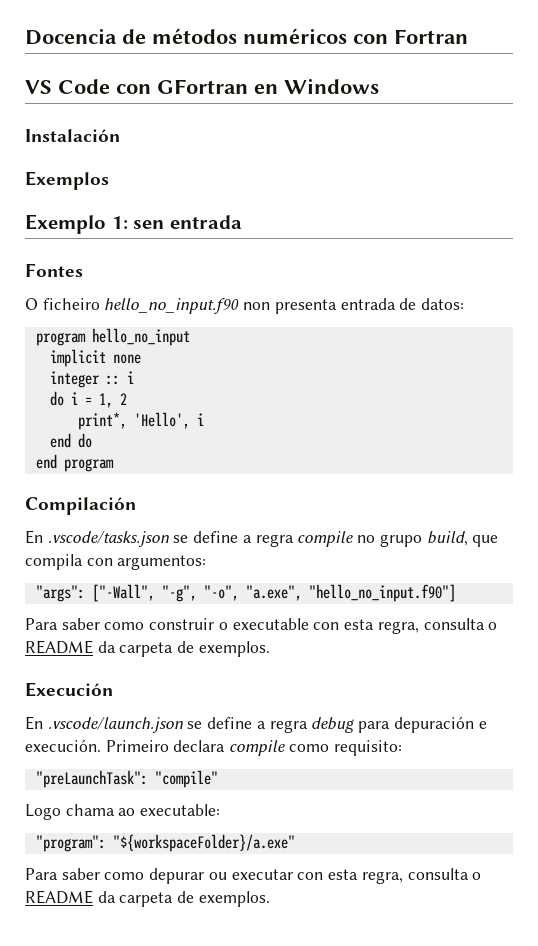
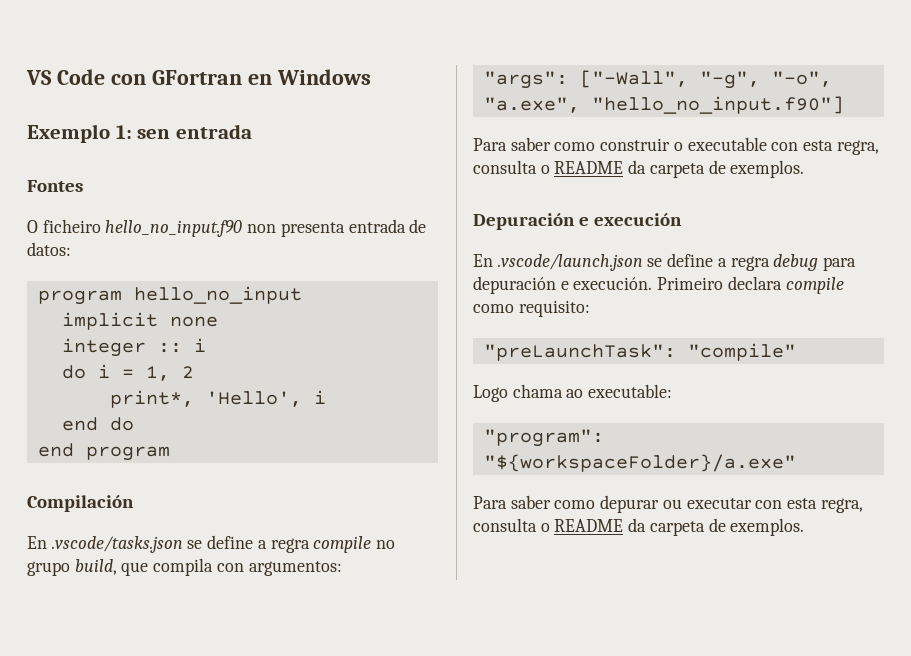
- Docencia de métodos numéricos con Fortran
- Instalación
- Exemplos
- Execución
+ Depuración e execución

